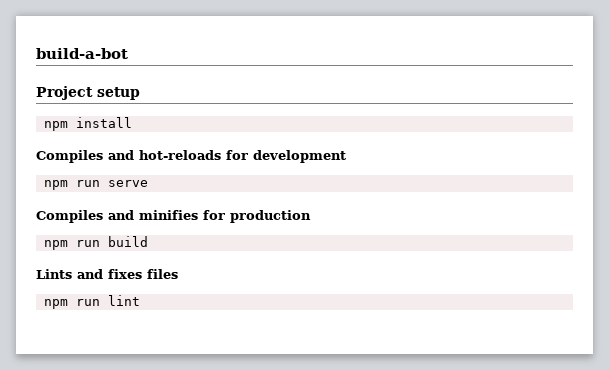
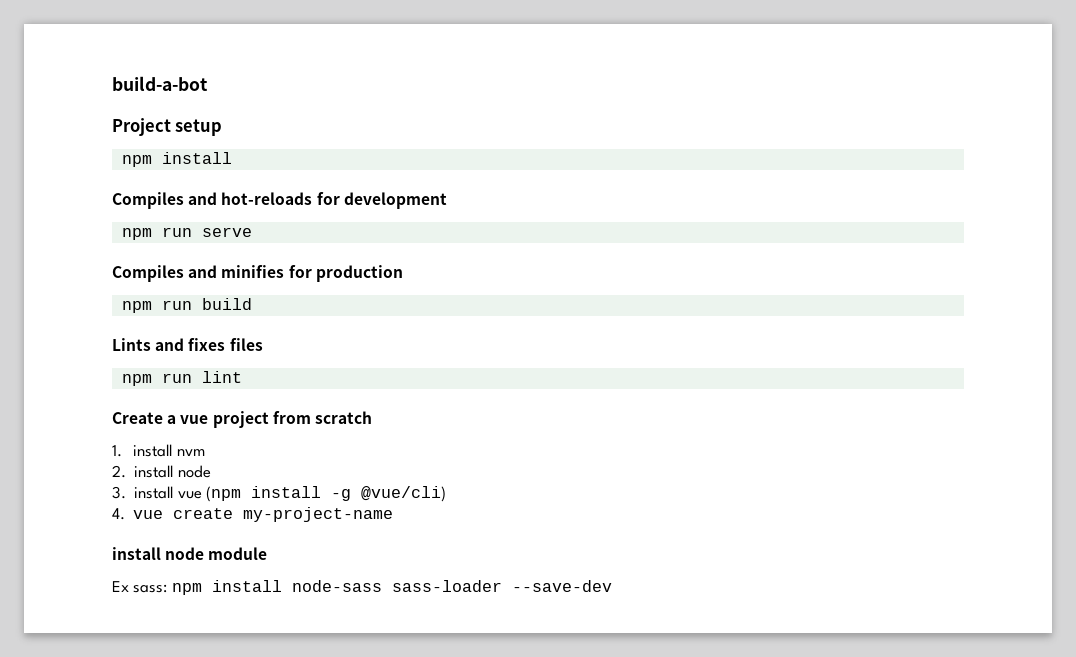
+ Create a vue project from scratch
+ 1. install nvm
+ 2. install node
+ 3. install vue (npm install -g @vue/cli)
+ 4. vue create my-project-name
+ install node module
+ Ex sass: npm install node-sass sass-loader --save-dev

